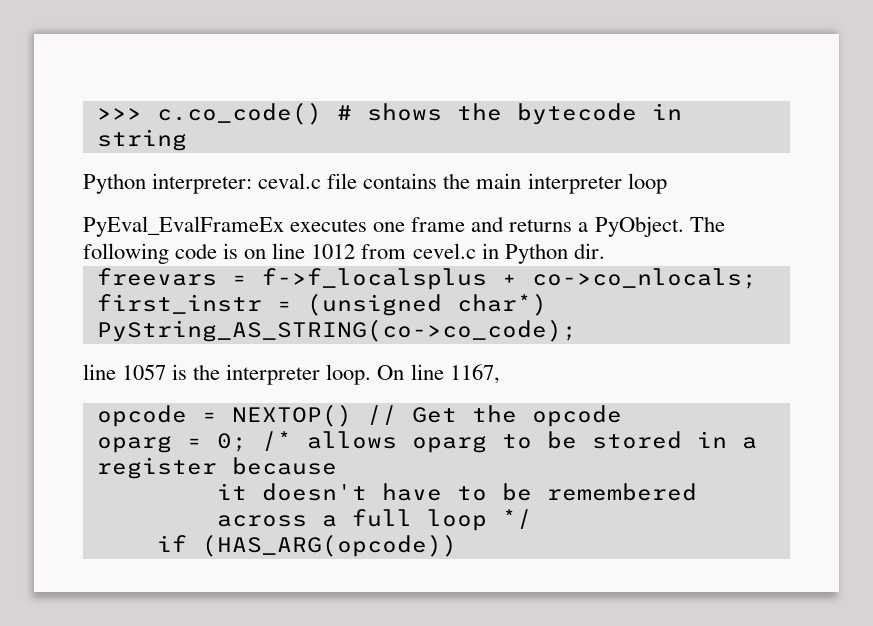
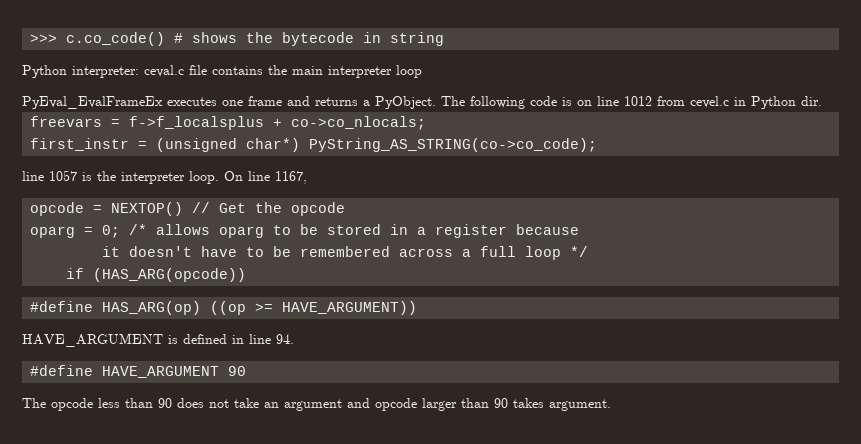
+ #define HAS_ARG(op) ((op >= HAVE_ARGUMENT))
+ HAVE_ARGUMENT is defined in line 94.
+ #define HAVE_ARGUMENT 90
+ The opcode less than 90 does not take an argument and opcode larger than 90 takes argument.

